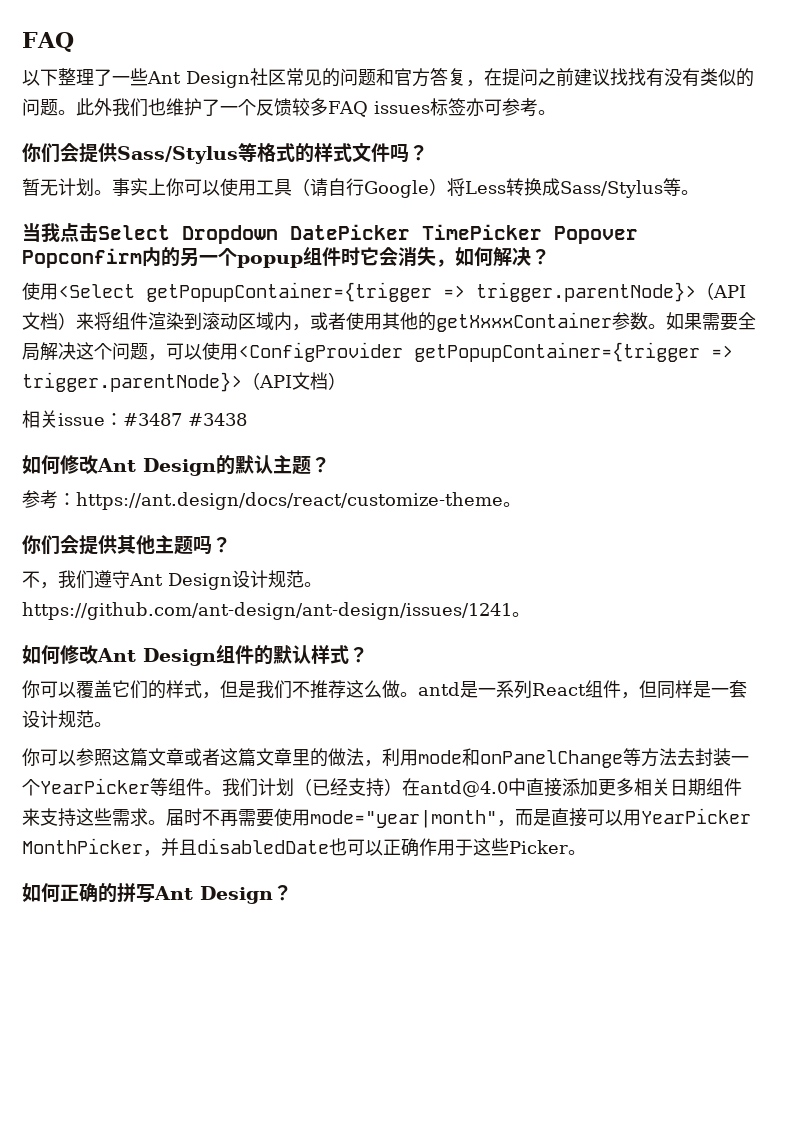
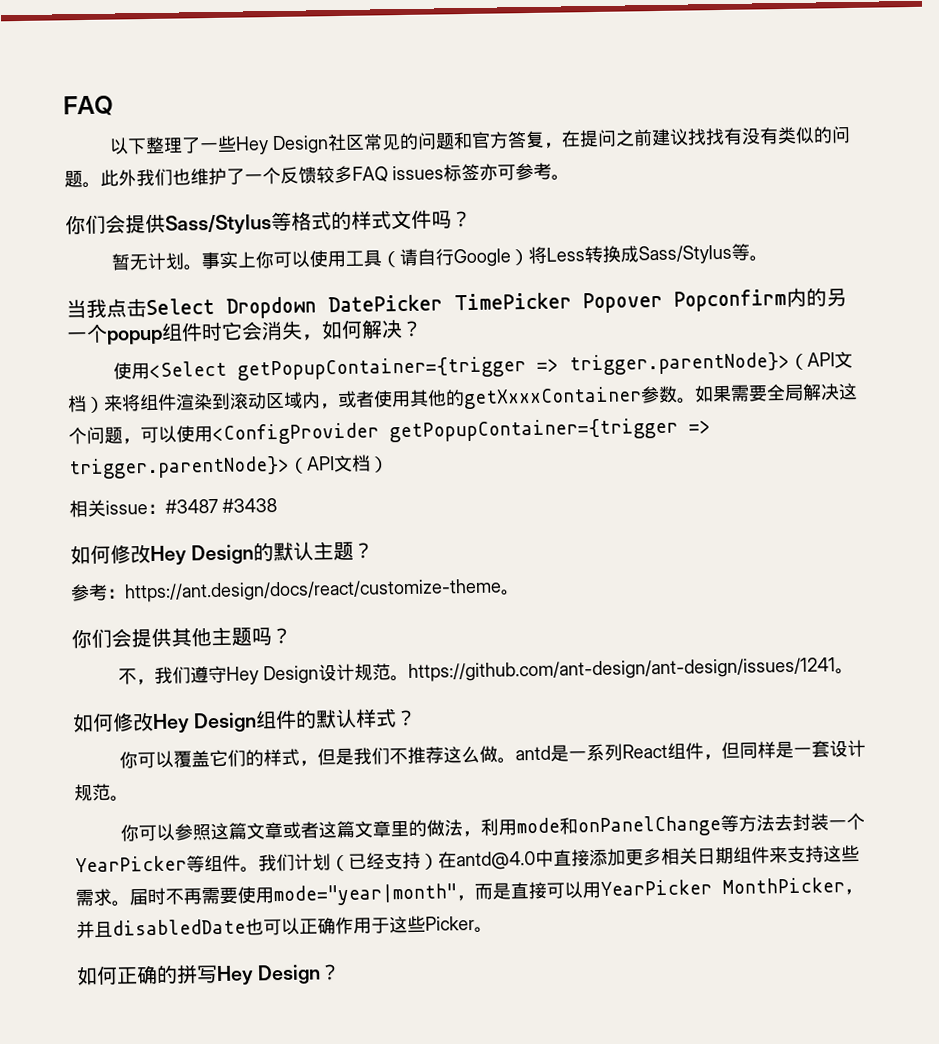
- 以下整理了一些Ant Design社区常见的问题和官方答复，在提问之前建议找找有没有类似的问题。
+ 以下整理了一些Hey Design社区常见的问题和官方答复，在提问之前建议找找有没有类似的问题。
- 如何修改Ant Design的默认主题？
+ 如何修改Hey Design的默认主题？
- 不，我们遵守Ant Design设计规范。https://github.com/ant-design/ant-design/issues/1241。
+ 不，我们遵守Hey Design设计规范。https://github.com/ant-design/ant-design/issues/1241。
- 如何修改Ant Design组件的默认样式？
+ 如何修改Hey Design组件的默认样式？
- 如何正确的拼写Ant Design？
+ 如何正确的拼写Hey Design？

